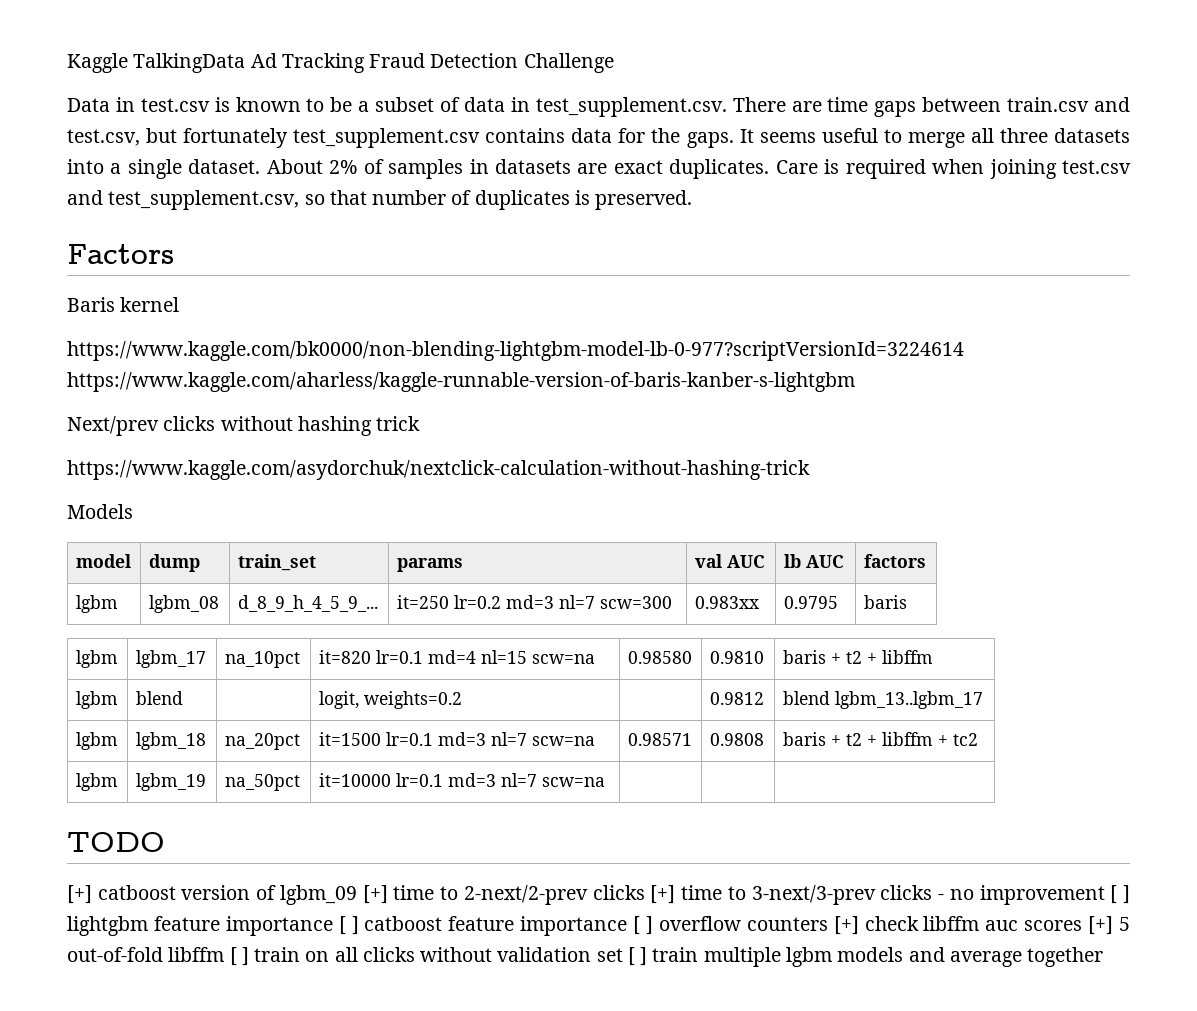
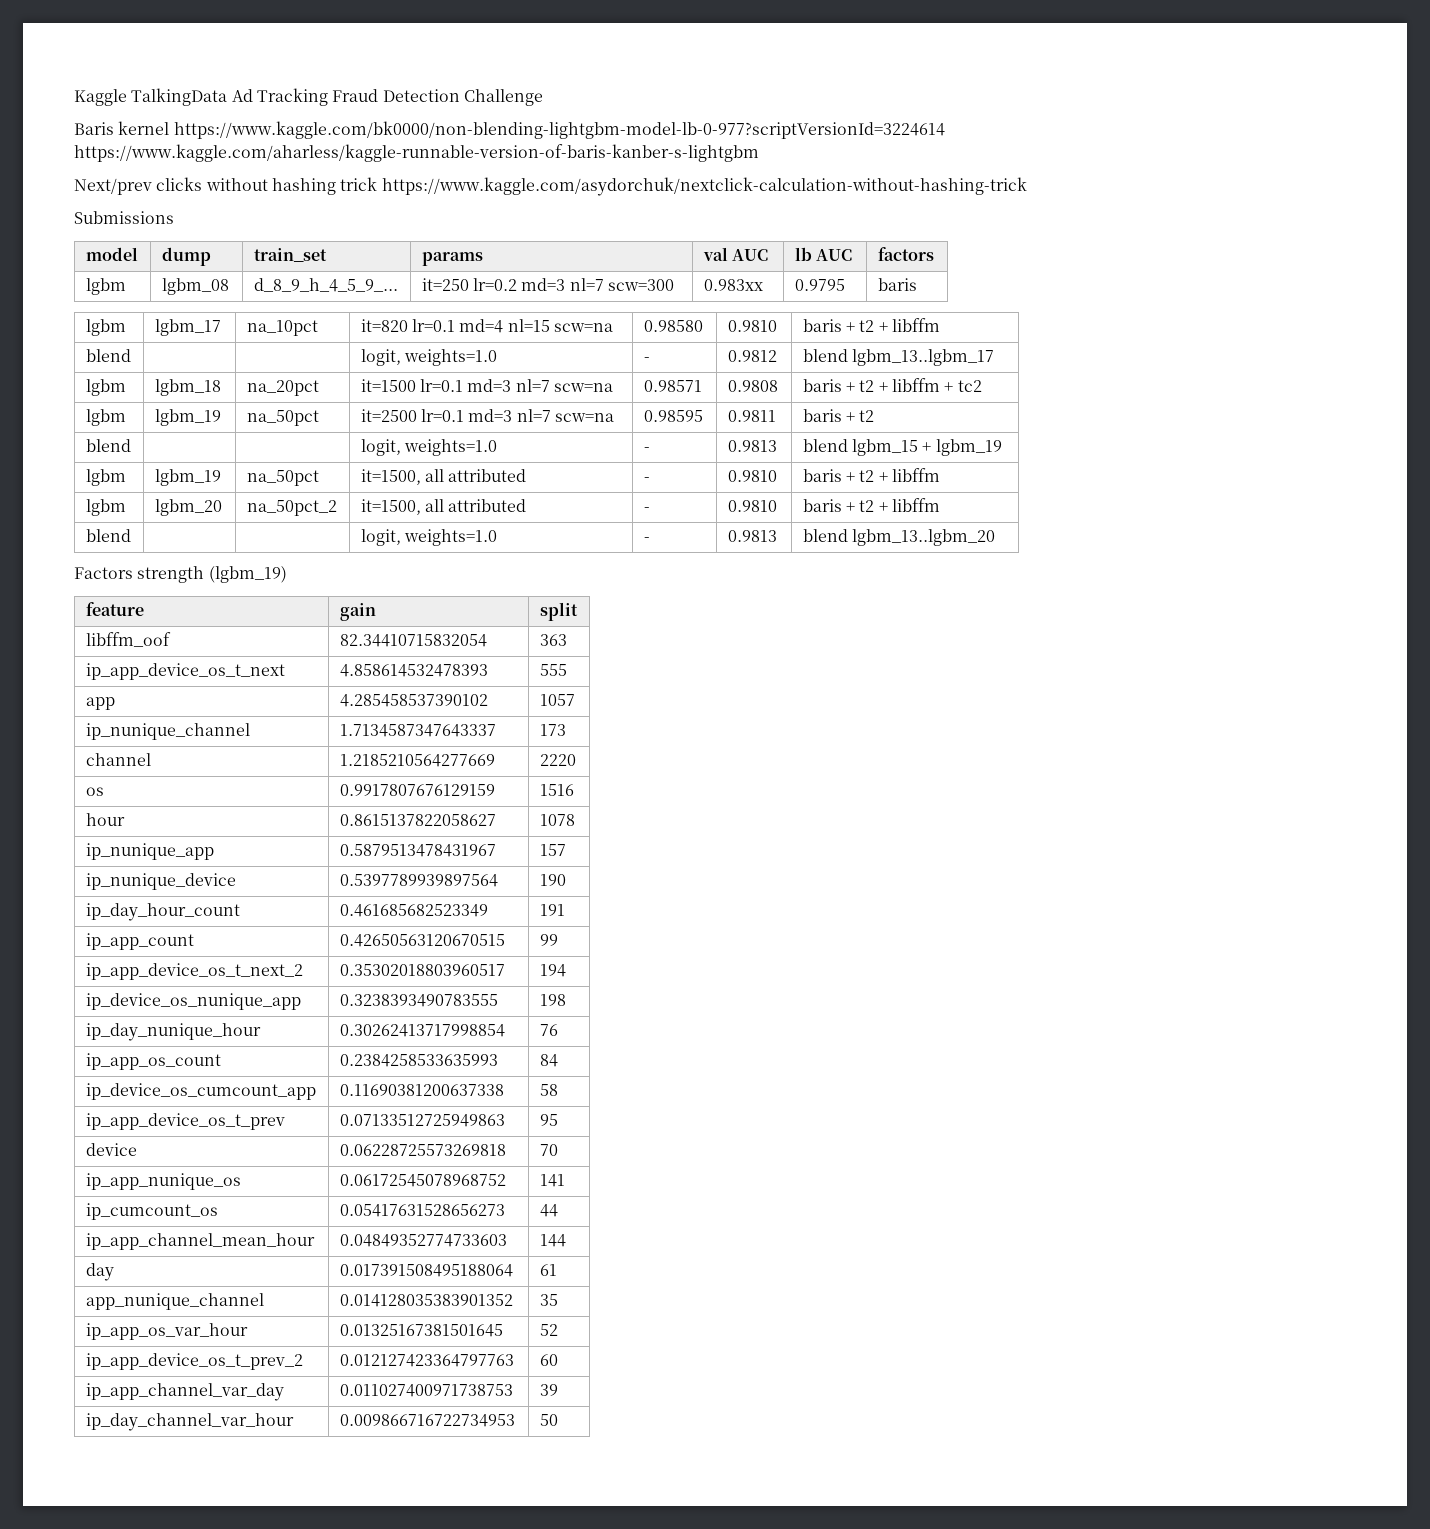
- Data in test.csv is known to be a subset of data in test_supplement.csv. There are time gaps between train.csv and test.csv, but fortunately test_supplement.csv contains data for the gaps. It seems useful to merge all three datasets into a single dataset. About 2% of samples in datasets are exact duplicates. Care is required when joining test.csv and test_supplement.csv, so that number of duplicates is preserved.
- Factors
- Baris kernel
- https://www.kaggle.com/bk0000/non-blending-lightgbm-model-lb-0-977?scriptVersionId=3224614 https://www.kaggle.com/aharless/kaggle-runnable-version-of-baris-kanber-s-lightgbm
+ Baris kernel https://www.kaggle.com/bk0000/non-blending-lightgbm-model-lb-0-977?scriptVersionId=3224614 https://www.kaggle.com/aharless/kaggle-runnable-version-of-baris-kanber-s-lightgbm
- Next/prev clicks without hashing trick
- https://www.kaggle.com/asydorchuk/nextclick-calculation-without-hashing-trick
+ Next/prev clicks without hashing trick https://www.kaggle.com/asydorchuk/nextclick-calculation-without-hashing-trick
- Models
+ Submissions
- lgbm | blend | | logit, weights=0.2 | | 0.9812 | blend lgbm_13..lgbm_17
+ blend | | | logit, weights=1.0 | - | 0.9812 | blend lgbm_13..lgbm_17
- lgbm | lgbm_19 | na_50pct | it=10000 lr=0.1 md=3 nl=7 scw=na | | |
- TODO
- [+] catboost version of lgbm_09 [+] time to 2-next/2-prev clicks [+] time to 3-next/3-prev clicks - no improvement [ ] lightgbm feature importance [ ] catboost feature importance [ ] overflow counters [+] check libffm auc scores [+] 5 out-of-fold libffm [ ] train on all clicks without validation set [ ] train multiple lgbm models and average together
+ lgbm | lgbm_19 | na_50pct | it=2500 lr=0.1 md=3 nl=7 scw=na | 0.98595 | 0.9811 | baris + t2
+ blend | | | logit, weights=1.0 | - | 0.9813 | blend lgbm_15 + lgbm_19
+ lgbm | lgbm_19 | na_50pct | it=1500, all attributed | - | 0.9810 | baris + t2 + libffm
+ lgbm | lgbm_20 | na_50pct_2 | it=1500, all attributed | - | 0.9810 | baris + t2 + libffm
+ blend | | | logit, weights=1.0 | - | 0.9813 | blend lgbm_13..lgbm_20
+ Factors strength (lgbm_19)
+ feature | gain | split
+ libffm_oof | 82.34410715832054 | 363
+ ip_app_device_os_t_next | 4.858614532478393 | 555
+ app | 4.285458537390102 | 1057
+ ip_nunique_channel | 1.7134587347643337 | 173
+ channel | 1.2185210564277669 | 2220
+ os | 0.9917807676129159 | 1516
+ hour | 0.8615137822058627 | 1078
+ ip_nunique_app | 0.5879513478431967 | 157
+ ip_nunique_device | 0.5397789939897564 | 190
+ ip_day_hour_count | 0.461685682523349 | 191
+ ip_app_count | 0.42650563120670515 | 99
+ ip_app_device_os_t_next_2 | 0.35302018803960517 | 194
+ ip_device_os_nunique_app | 0.3238393490783555 | 198
+ ip_day_nunique_hour | 0.30262413717998854 | 76
+ ip_app_os_count | 0.2384258533635993 | 84
+ ip_device_os_cumcount_app | 0.11690381200637338 | 58
+ ip_app_device_os_t_prev | 0.07133512725949863 | 95
+ device | 0.06228725573269818 | 70
+ ip_app_nunique_os | 0.06172545078968752 | 141
+ ip_cumcount_os | 0.05417631528656273 | 44
+ ip_app_channel_mean_hour | 0.04849352774733603 | 144
+ day | 0.017391508495188064 | 61
+ app_nunique_channel | 0.014128035383901352 | 35
+ ip_app_os_var_hour | 0.01325167381501645 | 52
+ ip_app_device_os_t_prev_2 | 0.012127423364797763 | 60
+ ip_app_channel_var_day | 0.011027400971738753 | 39
+ ip_day_channel_var_hour | 0.009866716722734953 | 50

